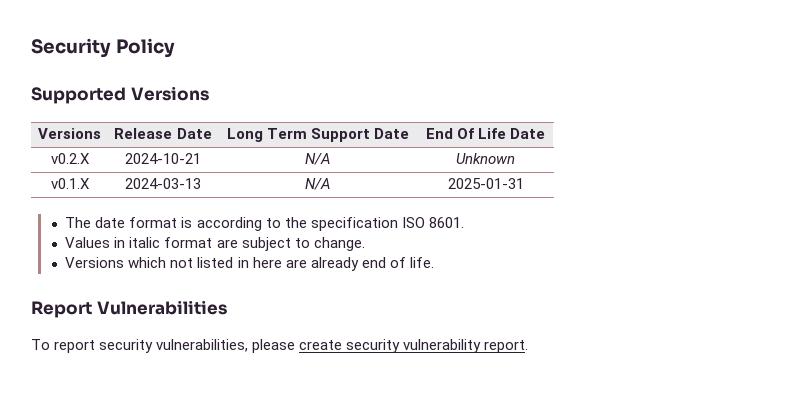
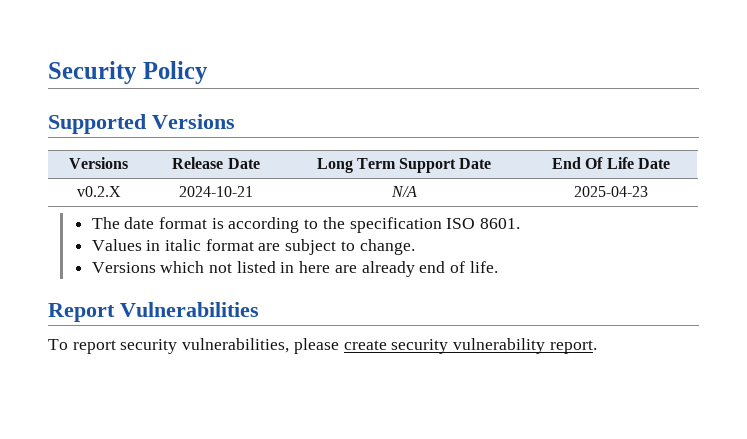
- v0.2.X | 2024-10-21 | N/A | Unknown
- v0.1.X | 2024-03-13 | N/A | 2025-01-31
+ v0.2.X | 2024-10-21 | N/A | 2025-04-23

